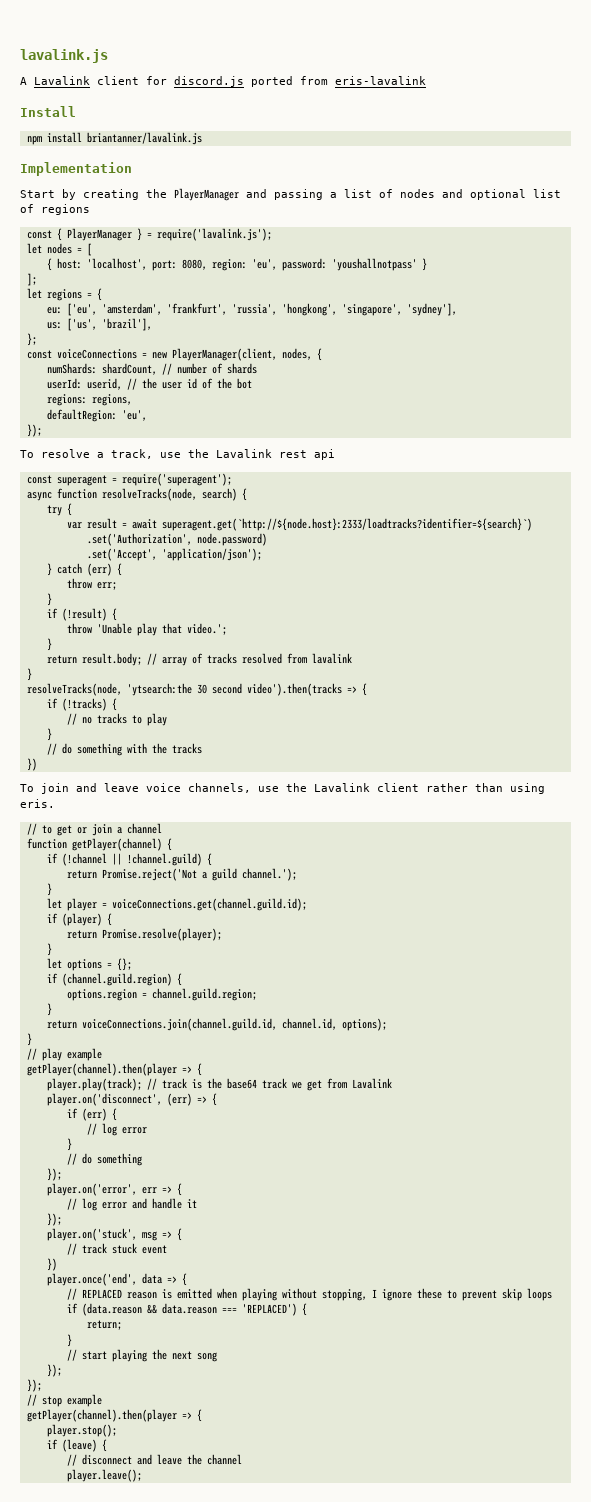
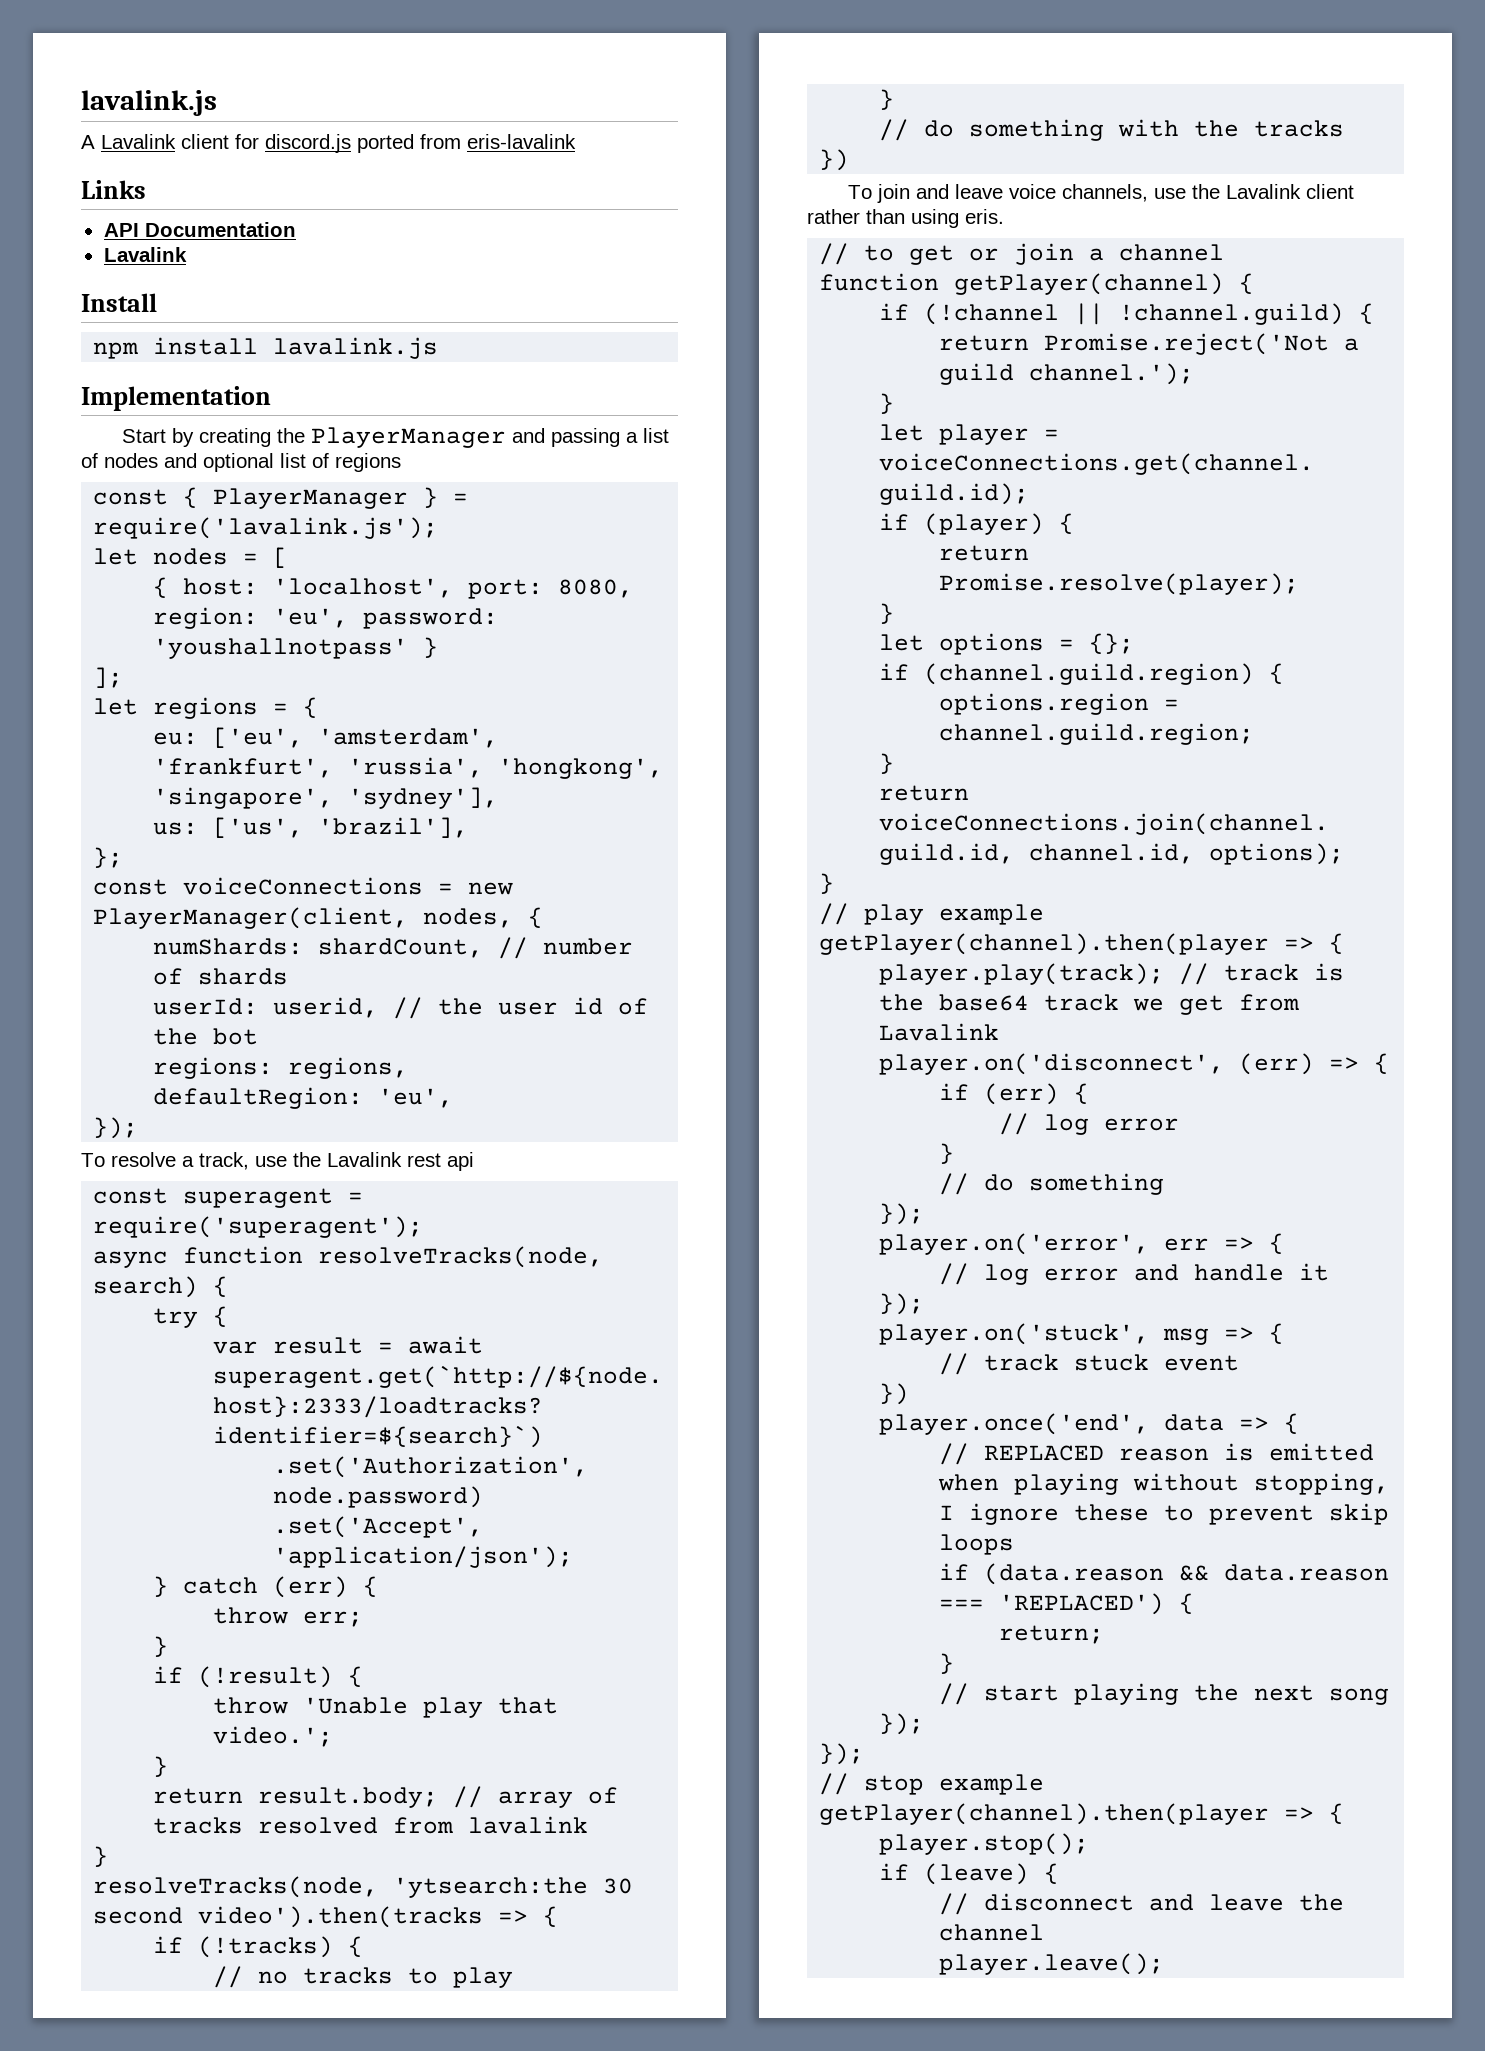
+ Links
+ API Documentation
+ Lavalink
- npm install briantanner/lavalink.js
+ npm install lavalink.js

